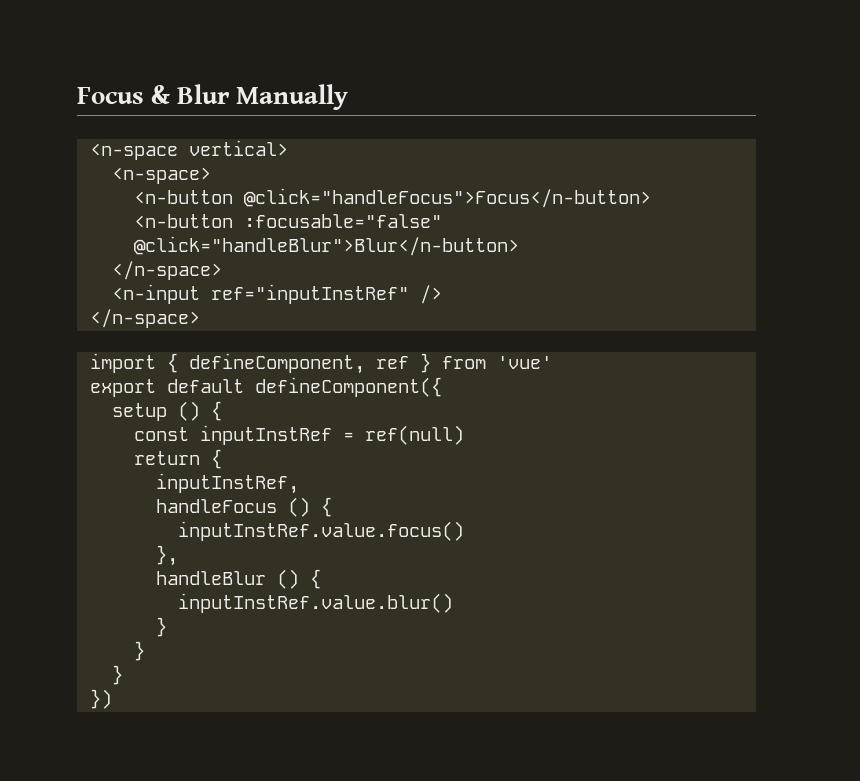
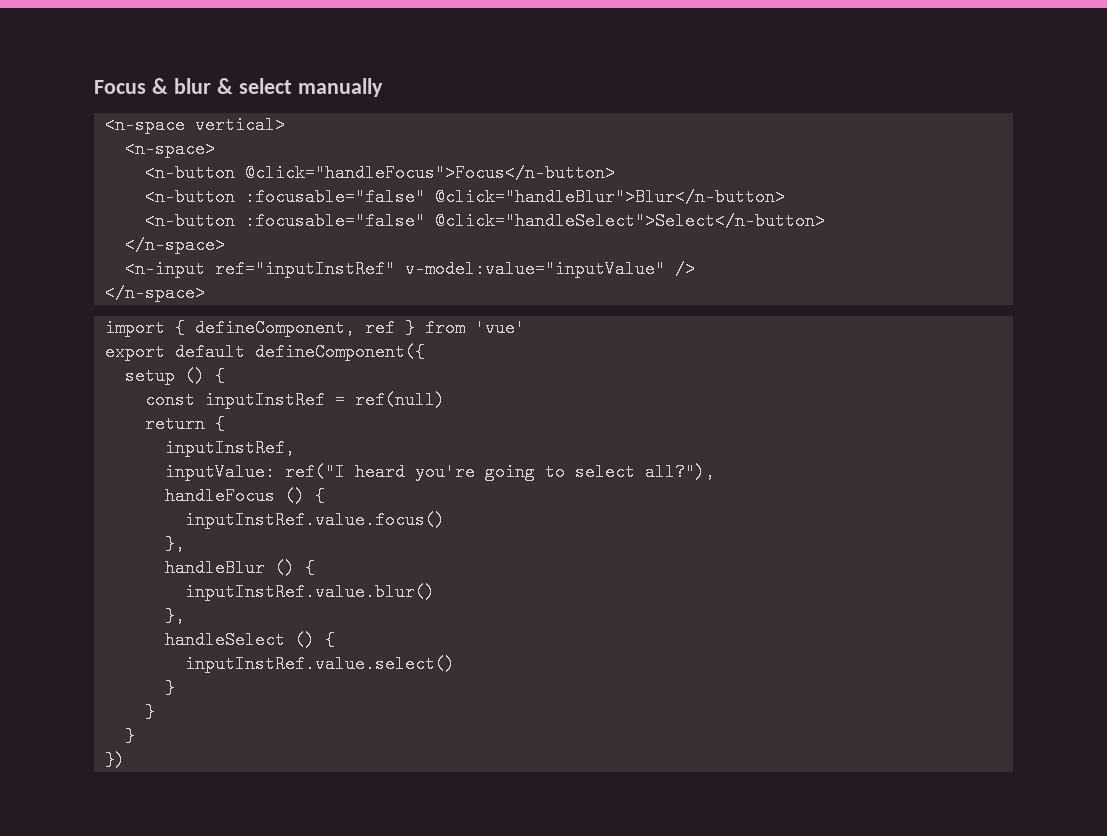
- Focus & Blur Manually
+ Focus & blur & select manually
+ <n-button :focusable="false" @click="handleSelect">Select</n-button>
- <n-input ref="inputInstRef" />
+ <n-input ref="inputInstRef" v-model:value="inputValue" />
+ inputValue: ref("I heard you're going to select all?"),
  inputInstRef.value.blur()
+ },
+ handleSelect () {
+ inputInstRef.value.select()

